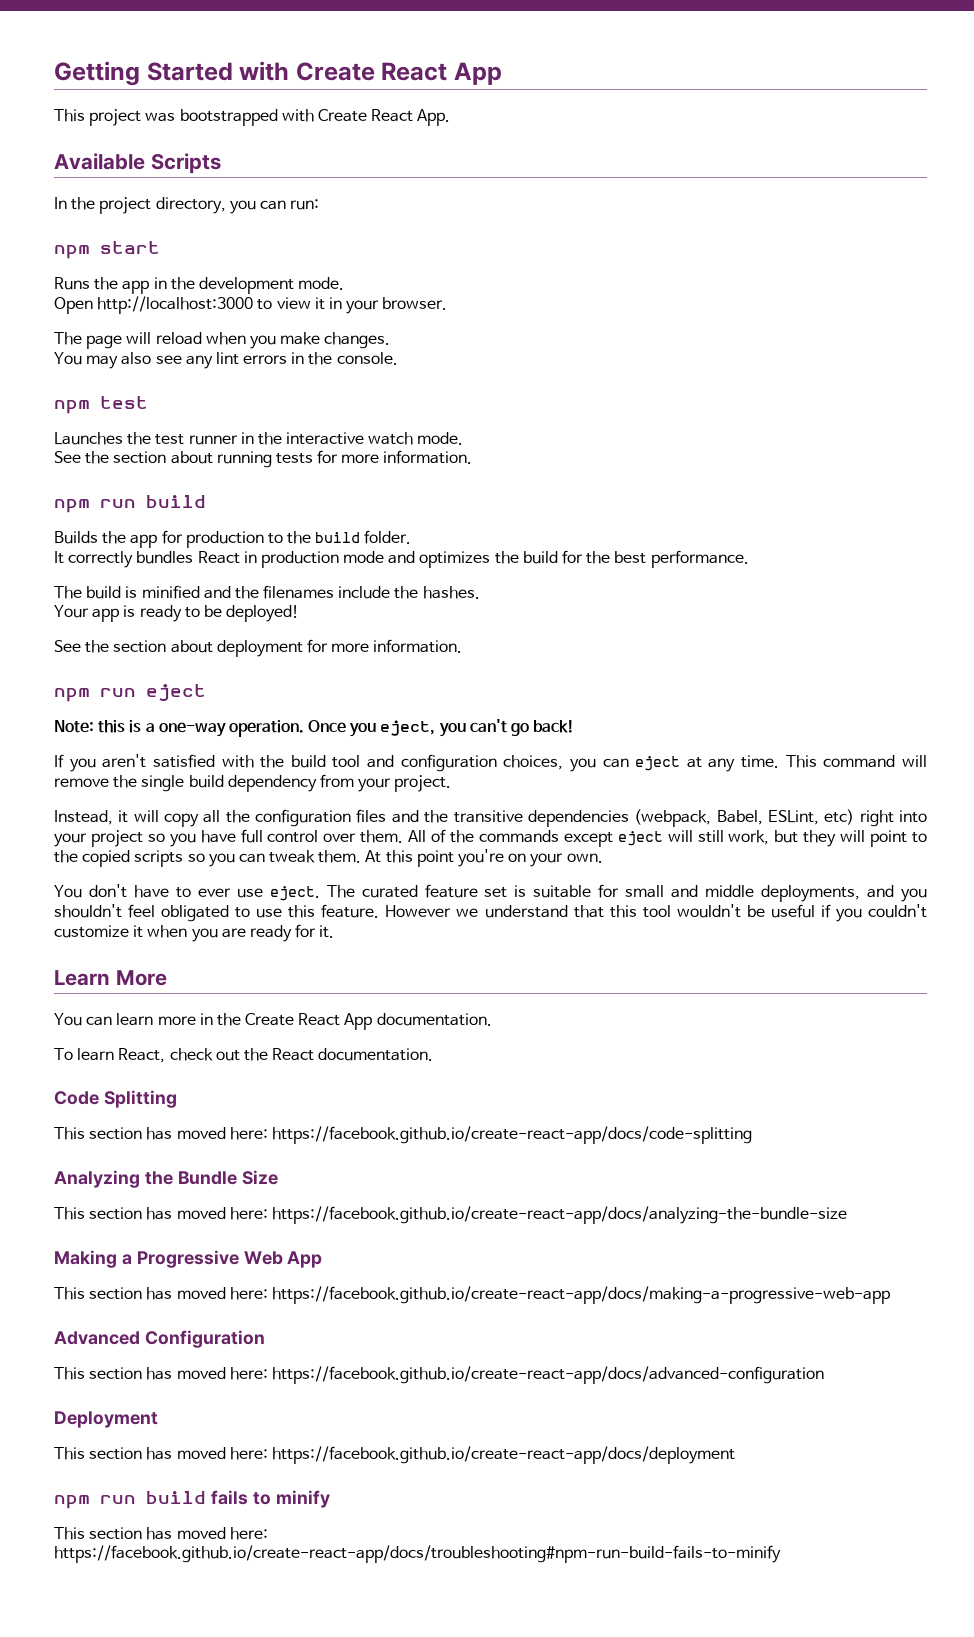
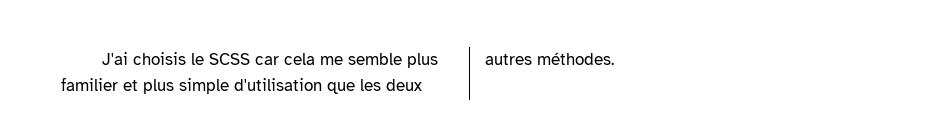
- Getting Started with Create React App
- This project was bootstrapped with Create React App.
- Available Scripts
- In the project directory, you can run:
- npm start
- Runs the app in the development mode.
- Open http://localhost:3000 to view it in your browser.
- The page will reload when you make changes.
- You may also see any lint errors in the console.
- npm test
- Launches the test runner in the interactive watch mode.
- See the section about running tests for more information.
- npm run build
- Builds the app for production to the build folder.
- It correctly bundles React in production mode and optimizes the build for the best performance.
- The build is minified and the filenames include the hashes.
- Your app is ready to be deployed!
- See the section about deployment for more information.
- npm run eject
- Note: this is a one-way operation. Once you eject, you can't go back!
- If you aren't satisfied with the build tool and configuration choices, you can eject at any time. This command will remove the single build dependency from your project.
- Instead, it will copy all the configuration files and the transitive dependencies (webpack, Babel, ESLint, etc) right into your project so you have full control over them. All of the commands except eject will still work, but they will point to the copied scripts so you can tweak them. At this point you're on your own.
- You don't have to ever use eject. The curated feature set is suitable for small and middle deployments, and you shouldn't feel obligated to use this feature. However we understand that this tool wouldn't be useful if you couldn't customize it when you are ready for it.
- Learn More
- You can learn more in the Create React App documentation.
- To learn React, check out the React documentation.
- Code Splitting
- This section has moved here: https://facebook.github.io/create-react-app/docs/code-splitting
- Analyzing the Bundle Size
- This section has moved here: https://facebook.github.io/create-react-app/docs/analyzing-the-bundle-size
- Making a Progressive Web App
- This section has moved here: https://facebook.github.io/create-react-app/docs/making-a-progressive-web-app
- Advanced Configuration
- This section has moved here: https://facebook.github.io/create-react-app/docs/advanced-configuration
- Deployment
- This section has moved here: https://facebook.github.io/create-react-app/docs/deployment
- npm run build fails to minify
- This section has moved here: https://facebook.github.io/create-react-app/docs/troubleshooting#npm-run-build-fails-to-minify
+ J'ai choisis le SCSS car cela me semble plus familier et plus simple d'utilisation que les deux autres méthodes.

